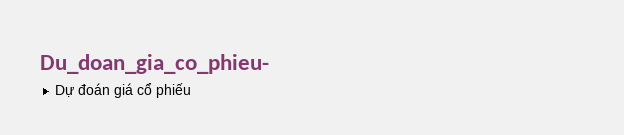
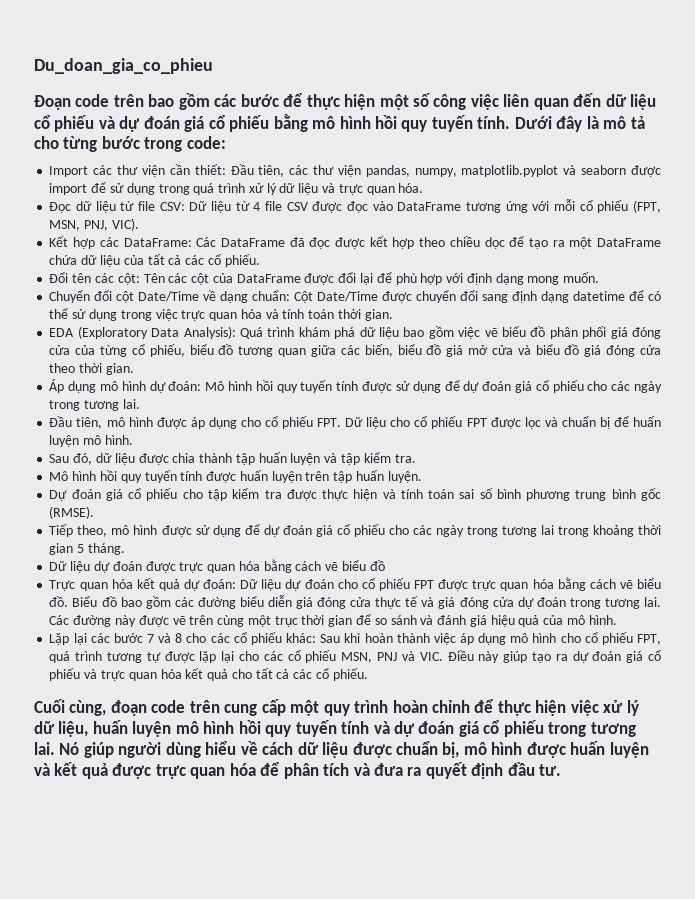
- Du_doan_gia_co_phieu-
+ Du_doan_gia_co_phieu
+ Đoạn code trên bao gồm các bước để thực hiện một số công việc liên quan đến dữ liệu cổ phiếu và dự đoán giá cổ phiếu bằng mô hình hồi quy tuyến tính. Dưới đây là mô tả cho từng bước trong code:
+ Import các thư viện cần thiết: Đầu tiên, các thư viện pandas, numpy, matplotlib.pyplot và seaborn được import để sử dụng trong quá trình xử lý dữ liệu và trực quan hóa.
+ Đọc dữ liệu từ file CSV: Dữ liệu từ 4 file CSV được đọc vào DataFrame tương ứng với mỗi cổ phiếu (FPT, MSN, PNJ, VIC).
+ Kết hợp các DataFrame: Các DataFrame đã đọc được kết hợp theo chiều dọc để tạo ra một DataFrame chứa dữ liệu của tất cả các cổ phiếu.
+ Đổi tên các cột: Tên các cột của DataFrame được đổi lại để phù hợp với định dạng mong muốn.
+ Chuyển đổi cột Date/Time về dạng chuẩn: Cột Date/Time được chuyển đổi sang định dạng datetime để có thể sử dụng trong việc trực quan hóa và tính toán thời gian.
+ EDA (Exploratory Data Analysis): Quá trình khám phá dữ liệu bao gồm việc vẽ biểu đồ phân phối giá đóng cửa của từng cổ phiếu, biểu đồ tương quan giữa các biến, biểu đồ giá mở cửa và biểu đồ giá đóng cửa theo thời gian.
+ Áp dụng mô hình dự đoán: Mô hình hồi quy tuyến tính được sử dụng để dự đoán giá cổ phiếu cho các ngày trong tương lai.
+ Đầu tiên, mô hình được áp dụng cho cổ phiếu FPT. Dữ liệu cho cổ phiếu FPT được lọc và chuẩn bị để huấn luyện mô hình.
+ Sau đó, dữ liệu được chia thành tập huấn luyện và tập kiểm tra.
+ Mô hình hồi quy tuyến tính được huấn luyện trên tập huấn luyện.
- Dự đoán giá cổ phiếu
+ Dự đoán giá cổ phiếu cho tập kiểm tra được thực hiện và tính toán sai số bình phương trung bình gốc (RMSE).
+ Tiếp theo, mô hình được sử dụng để dự đoán giá cổ phiếu cho các ngày trong tương lai trong khoảng thời gian 5 tháng.
+ Dữ liệu dự đoán được trực quan hóa bằng cách vẽ biểu đồ
+ Trực quan hóa kết quả dự đoán: Dữ liệu dự đoán cho cổ phiếu FPT được trực quan hóa bằng cách vẽ biểu đồ. Biểu đồ bao gồm các đường biểu diễn giá đóng cửa thực tế và giá đóng cửa dự đoán trong tương lai. Các đường này được vẽ trên cùng một trục thời gian để so sánh và đánh giá hiệu quả của mô hình.
+ Lặp lại các bước 7 và 8 cho các cổ phiếu khác: Sau khi hoàn thành việc áp dụng mô hình cho cổ phiếu FPT, quá trình tương tự được lặp lại cho các cổ phiếu MSN, PNJ và VIC. Điều này giúp tạo ra dự đoán giá cổ phiếu và trực quan hóa kết quả cho tất cả các cổ phiếu.
+ Cuối cùng, đoạn code trên cung cấp một quy trình hoàn chỉnh để thực hiện việc xử lý dữ liệu, huấn luyện mô hình hồi quy tuyến tính và dự đoán giá cổ phiếu trong tương lai. Nó giúp người dùng hiểu về cách dữ liệu được chuẩn bị, mô hình được huấn luyện và kết quả được trực quan hóa để phân tích và đưa ra quyết định đầu tư.

